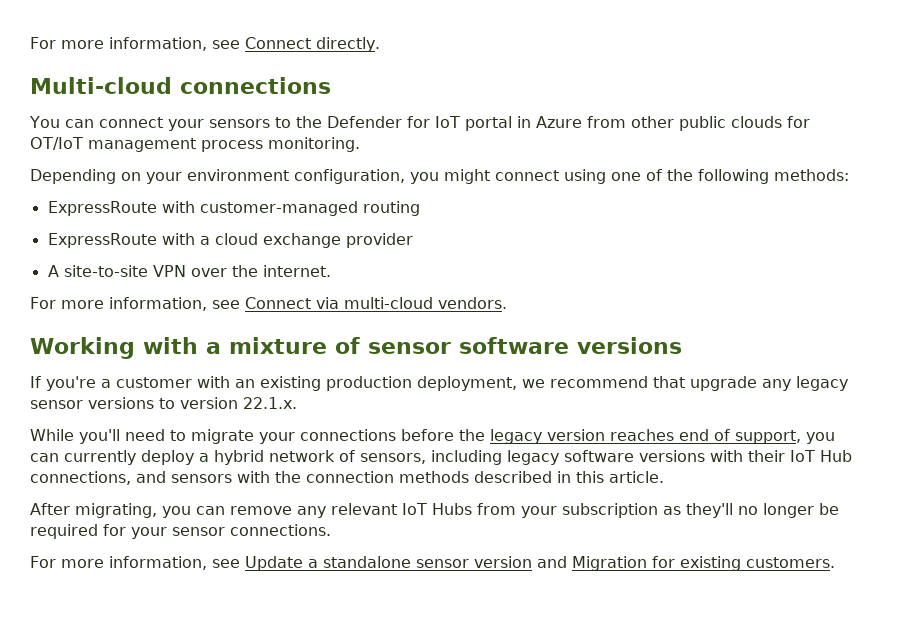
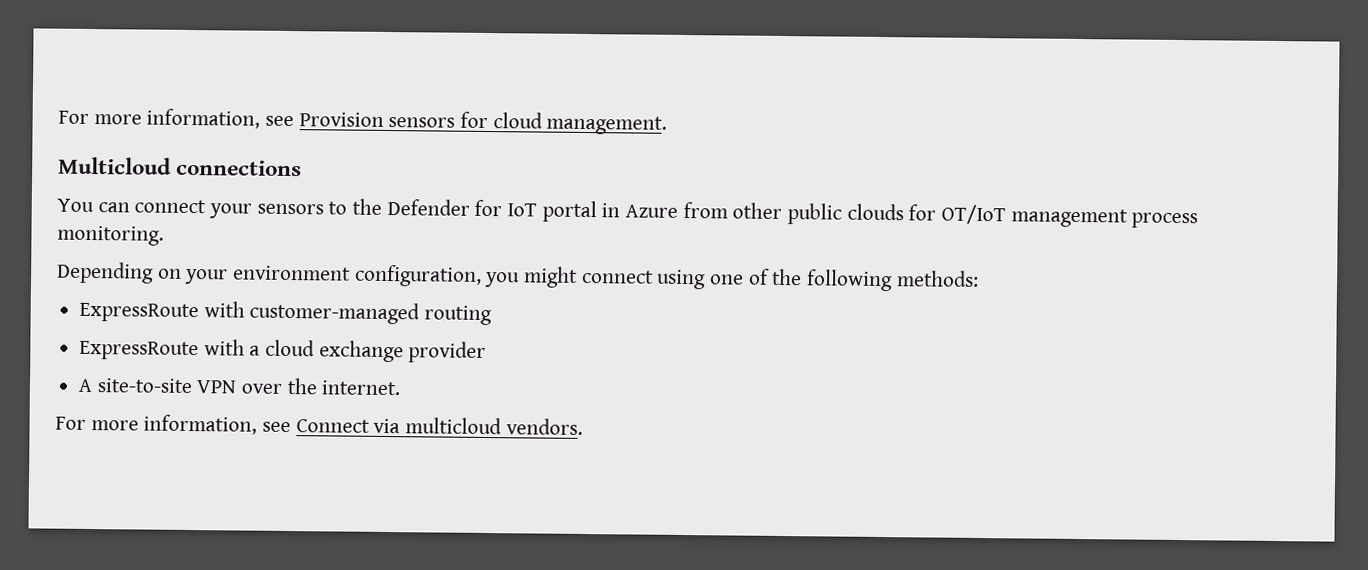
- For more information, see Connect directly.
- Multi-cloud connections
+ For more information, see Provision sensors for cloud management.
+ Multicloud connections
- For more information, see Connect via multi-cloud vendors.
+ For more information, see Connect via multicloud vendors.
- Working with a mixture of sensor software versions
- If you're a customer with an existing production deployment, we recommend that upgrade any legacy sensor versions to version 22.1.x.
- While you'll need to migrate your connections before the legacy version reaches end of support, you can currently deploy a hybrid network of sensors, including legacy software versions with their IoT Hub connections, and sensors with the connection methods described in this article.
- After migrating, you can remove any relevant IoT Hubs from your subscription as they'll no longer be required for your sensor connections.
- For more information, see Update a standalone sensor version and Migration for existing customers.

